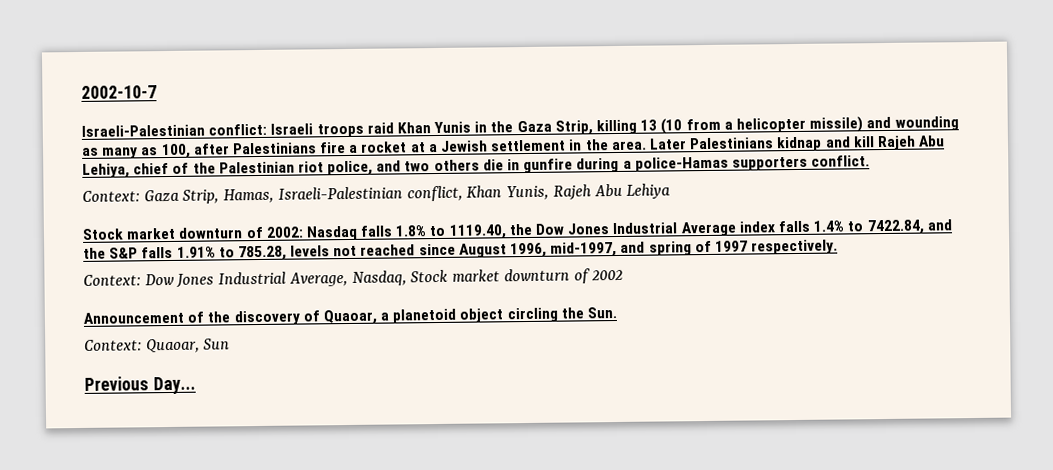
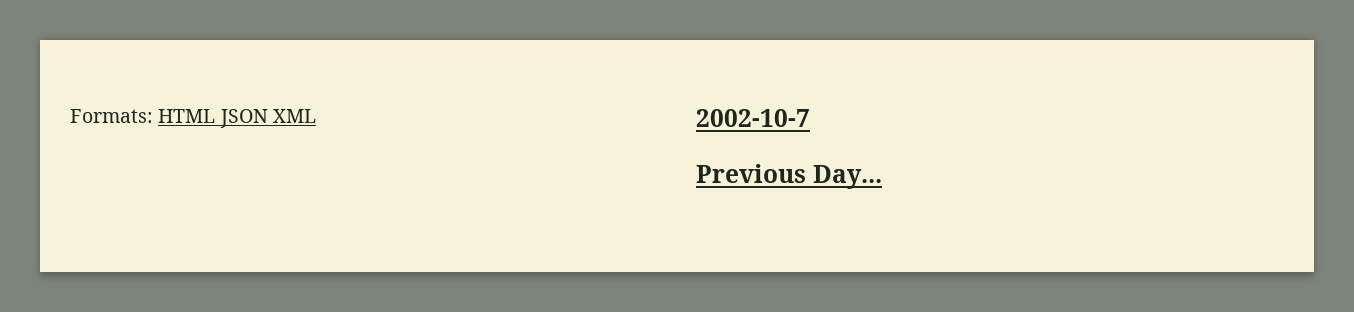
+ Formats: HTML JSON XML
  2002-10-7
- Israeli-Palestinian conflict: Israeli troops raid Khan Yunis in the Gaza Strip, killing 13 (10 from a helicopter missile) and wounding as many as 100, after Palestinians fire a rocket at a Jewish settlement in the area. Later Palestinians kidnap and kill Rajeh Abu Lehiya, chief of the Palestinian riot police, and two others die in gunfire during a police-Hamas supporters conflict.
- Context: Gaza Strip, Hamas, Israeli-Palestinian conflict, Khan Yunis, Rajeh Abu Lehiya
- Stock market downturn of 2002: Nasdaq falls 1.8% to 1119.40, the Dow Jones Industrial Average index falls 1.4% to 7422.84, and the S&P falls 1.91% to 785.28, levels not reached since August 1996, mid-1997, and spring of 1997 respectively.
- Context: Dow Jones Industrial Average, Nasdaq, Stock market downturn of 2002
- Announcement of the discovery of Quaoar, a planetoid object circling the Sun.
- Context: Quaoar, Sun

